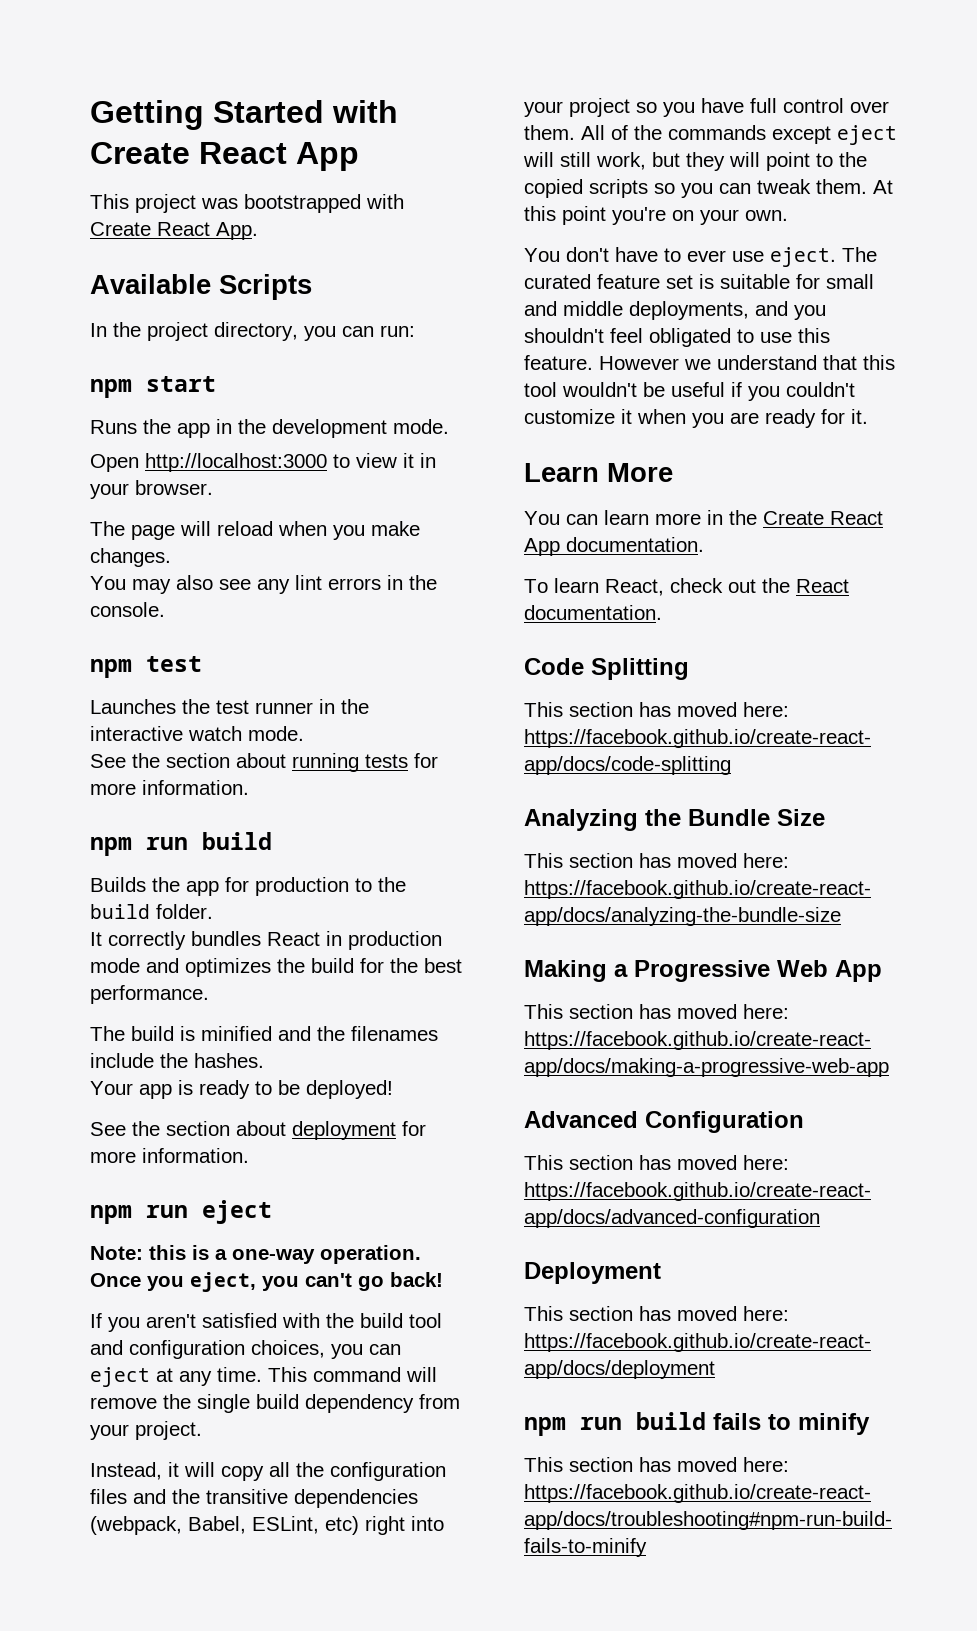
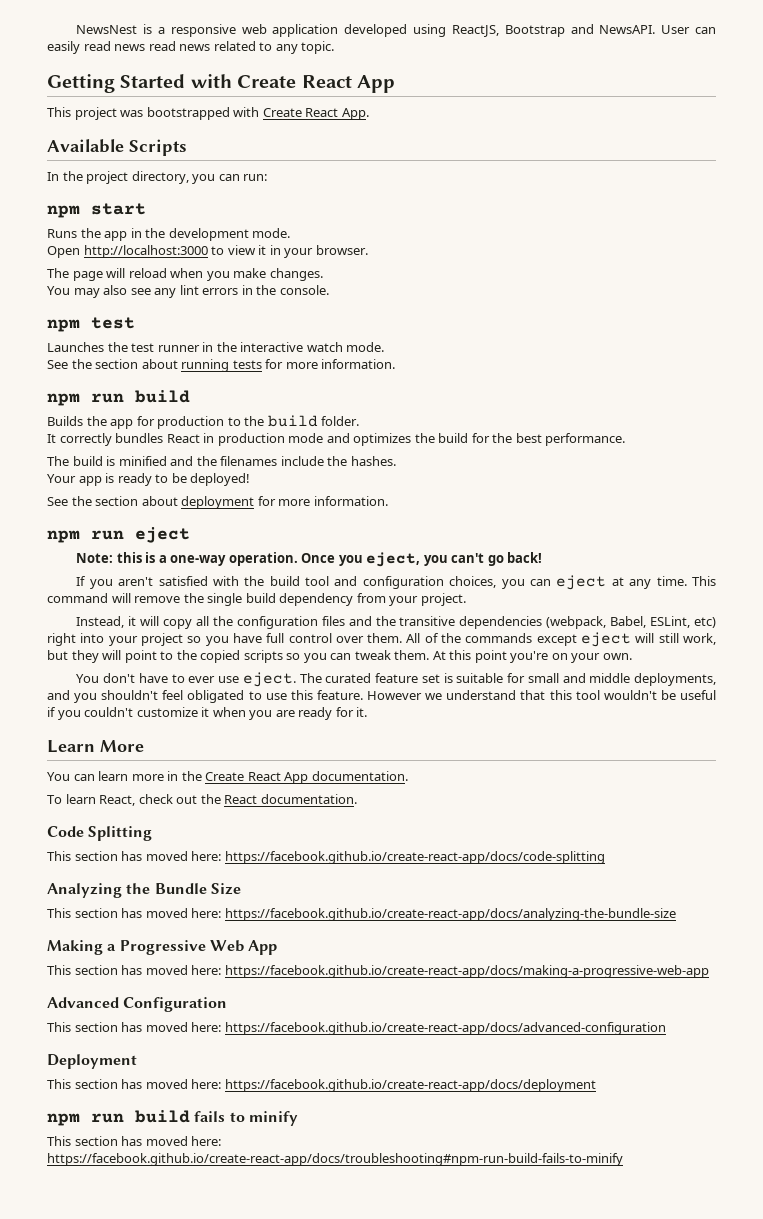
+ NewsNest is a responsive web application developed using ReactJS, Bootstrap and NewsAPI. User can easily read news read news related to any topic.

